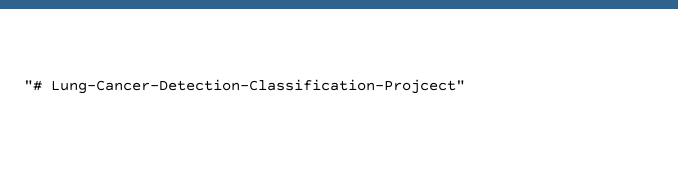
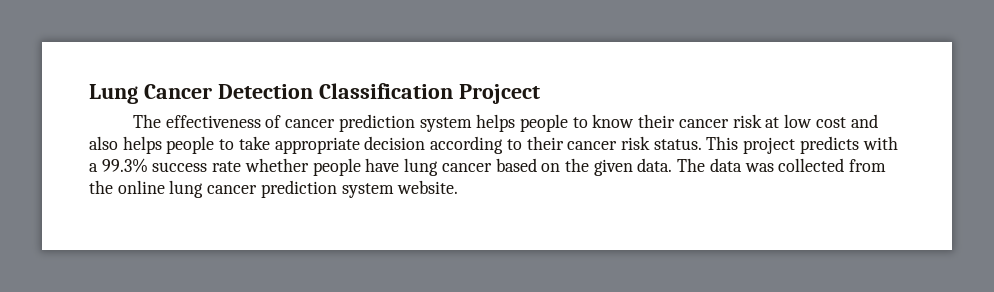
- "# Lung-Cancer-Detection-Classification-Projcect"
+ Lung Cancer Detection Classification Projcect
+ The effectiveness of cancer prediction system helps people to know their cancer risk at low cost and also helps people to take appropriate decision according to their cancer risk status. This project predicts with a 99.3% success rate whether people have lung cancer based on the given data. The data was collected from the online lung cancer prediction system website.

